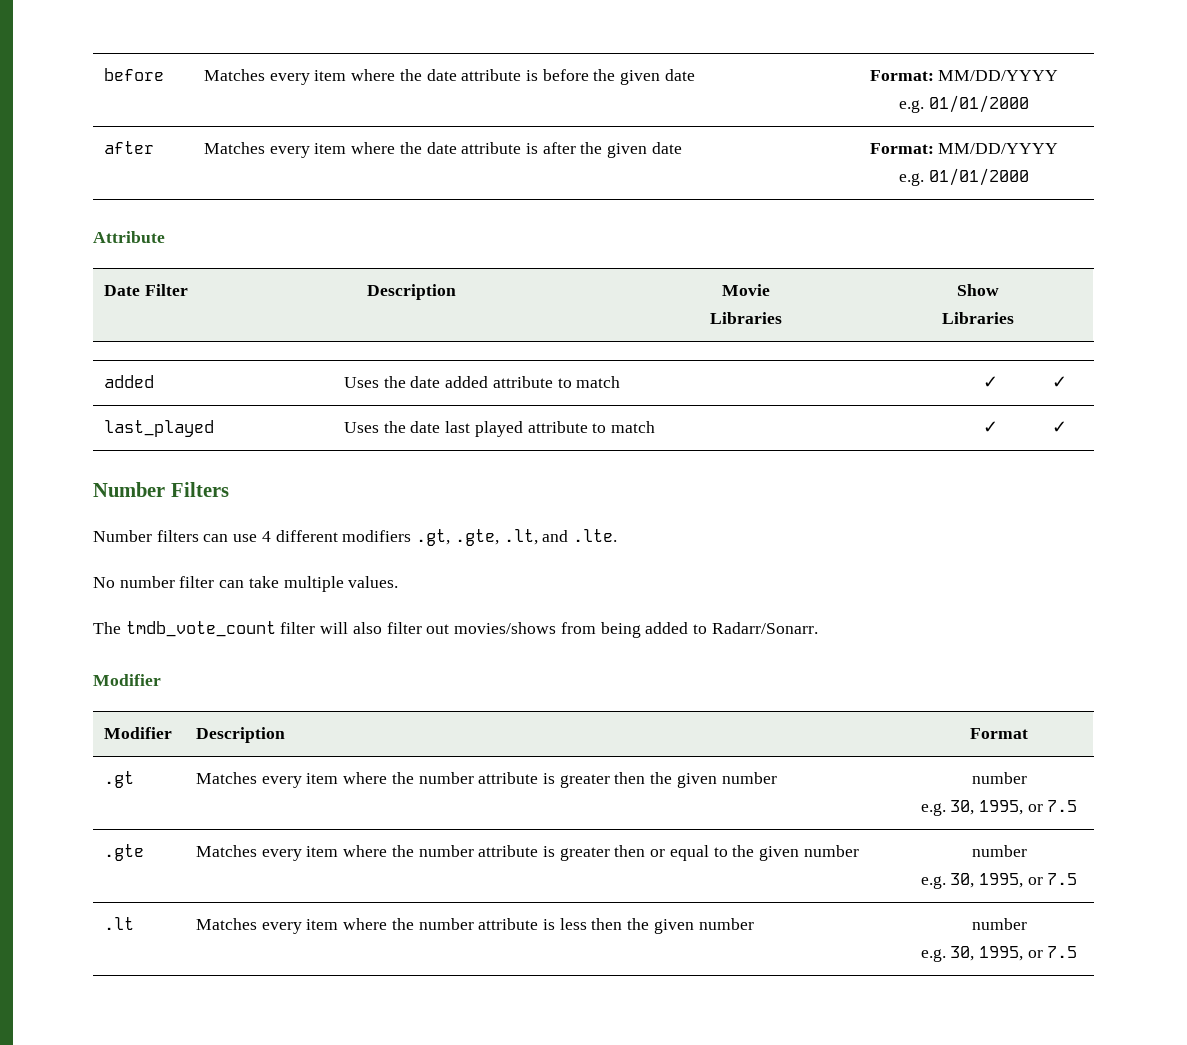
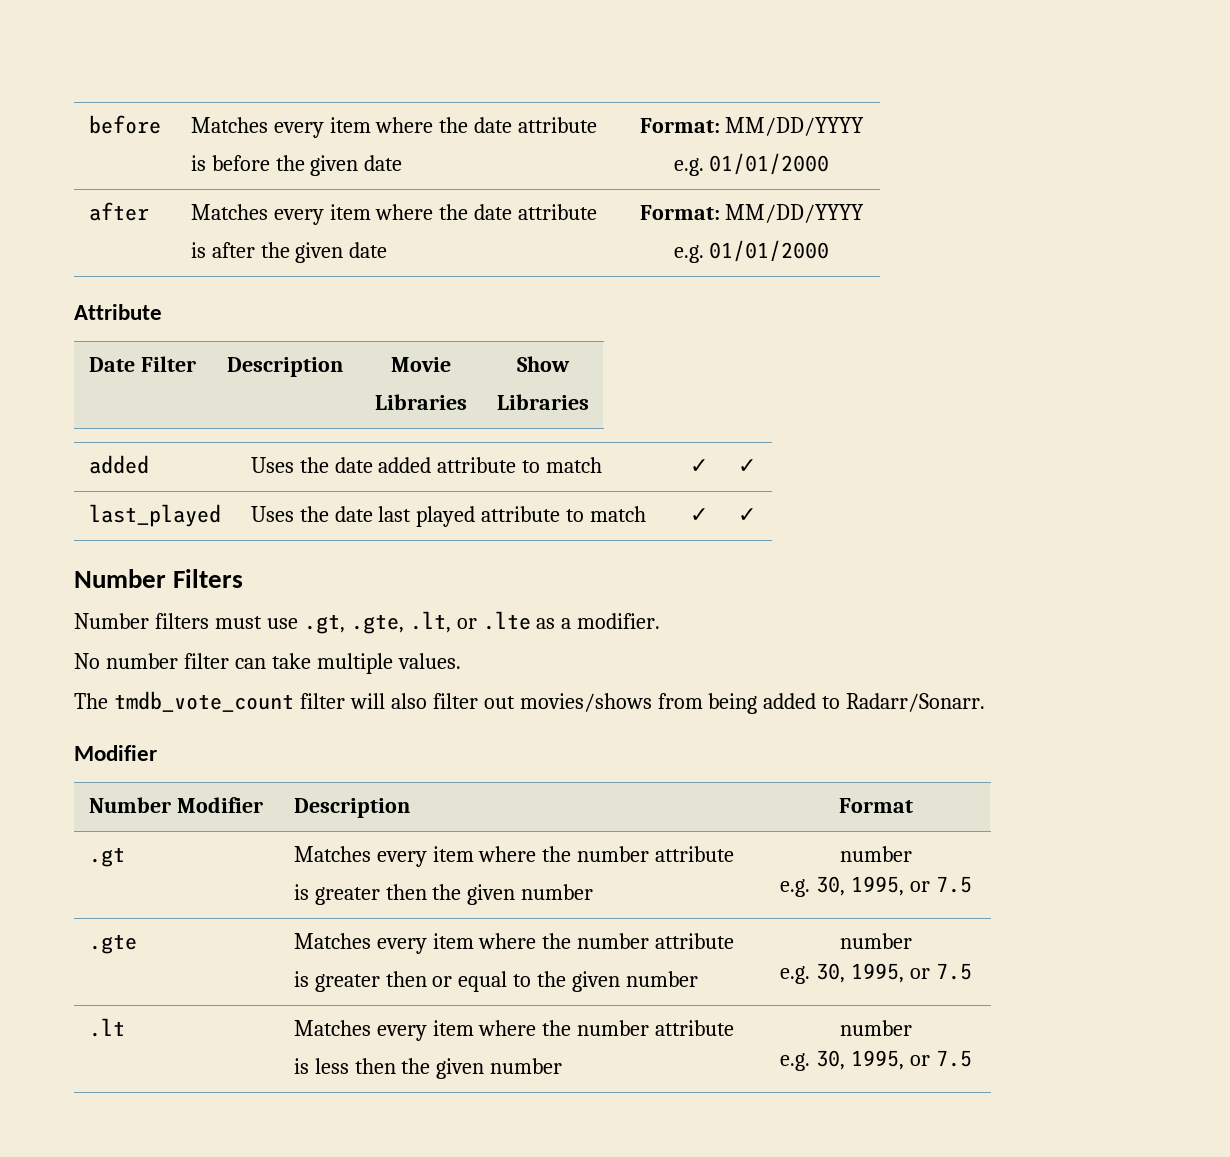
- before | Matches every item where the date attribute is before the given date | Format: MM/DD/YYYY
+ before | Matches every item where the date attribute
+ is before the given date | Format: MM/DD/YYYY
- after | Matches every item where the date attribute is after the given date | Format: MM/DD/YYYY
+ after | Matches every item where the date attribute
+ is after the given date | Format: MM/DD/YYYY
- Number filters can use 4 different modifiers .gt, .gte, .lt, and .lte.
+ Number filters must use .gt, .gte, .lt, or .lte as a modifier.
- Modifier | Description | Format
+ Number Modifier | Description | Format
- .gt | Matches every item where the number attribute is greater then the given number | number
+ .gt | Matches every item where the number attribute
+ is greater then the given number | number
- .gte | Matches every item where the number attribute is greater then or equal to the given number | number
+ .gte | Matches every item where the number attribute
+ is greater then or equal to the given number | number
- .lt | Matches every item where the number attribute is less then the given number | number
+ .lt | Matches every item where the number attribute
+ is less then the given number | number

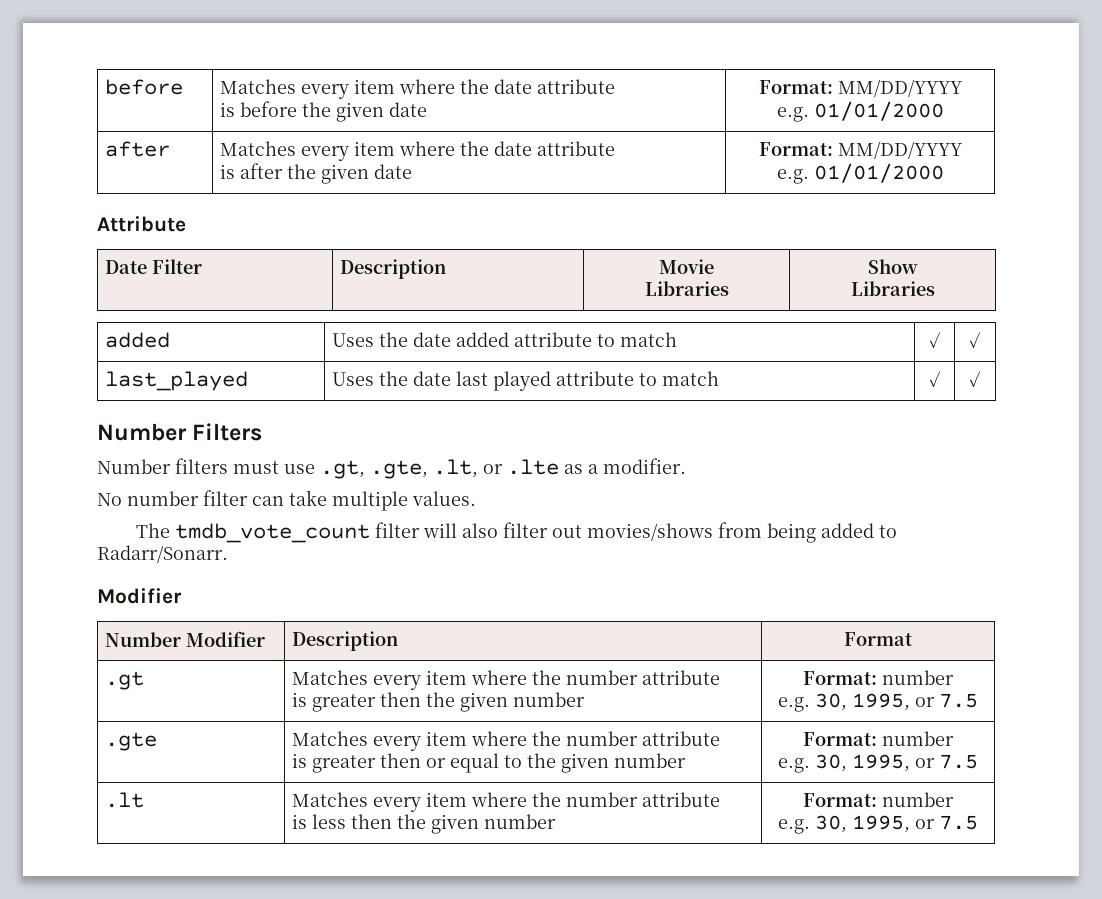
  .gt | Matches every item where the number attribute
- is greater then the given number | number
+ is greater then the given number | Format: number
  .gte | Matches every item where the number attribute
- is greater then or equal to the given number | number
+ is greater then or equal to the given number | Format: number
  .lt | Matches every item where the number attribute
- is less then the given number | number
+ is less then the given number | Format: number

